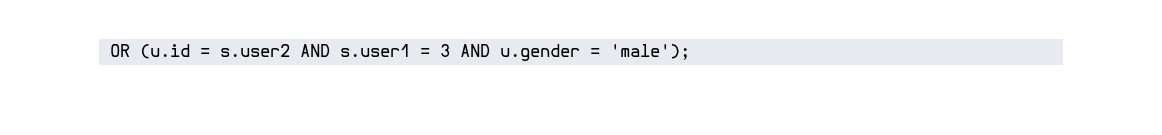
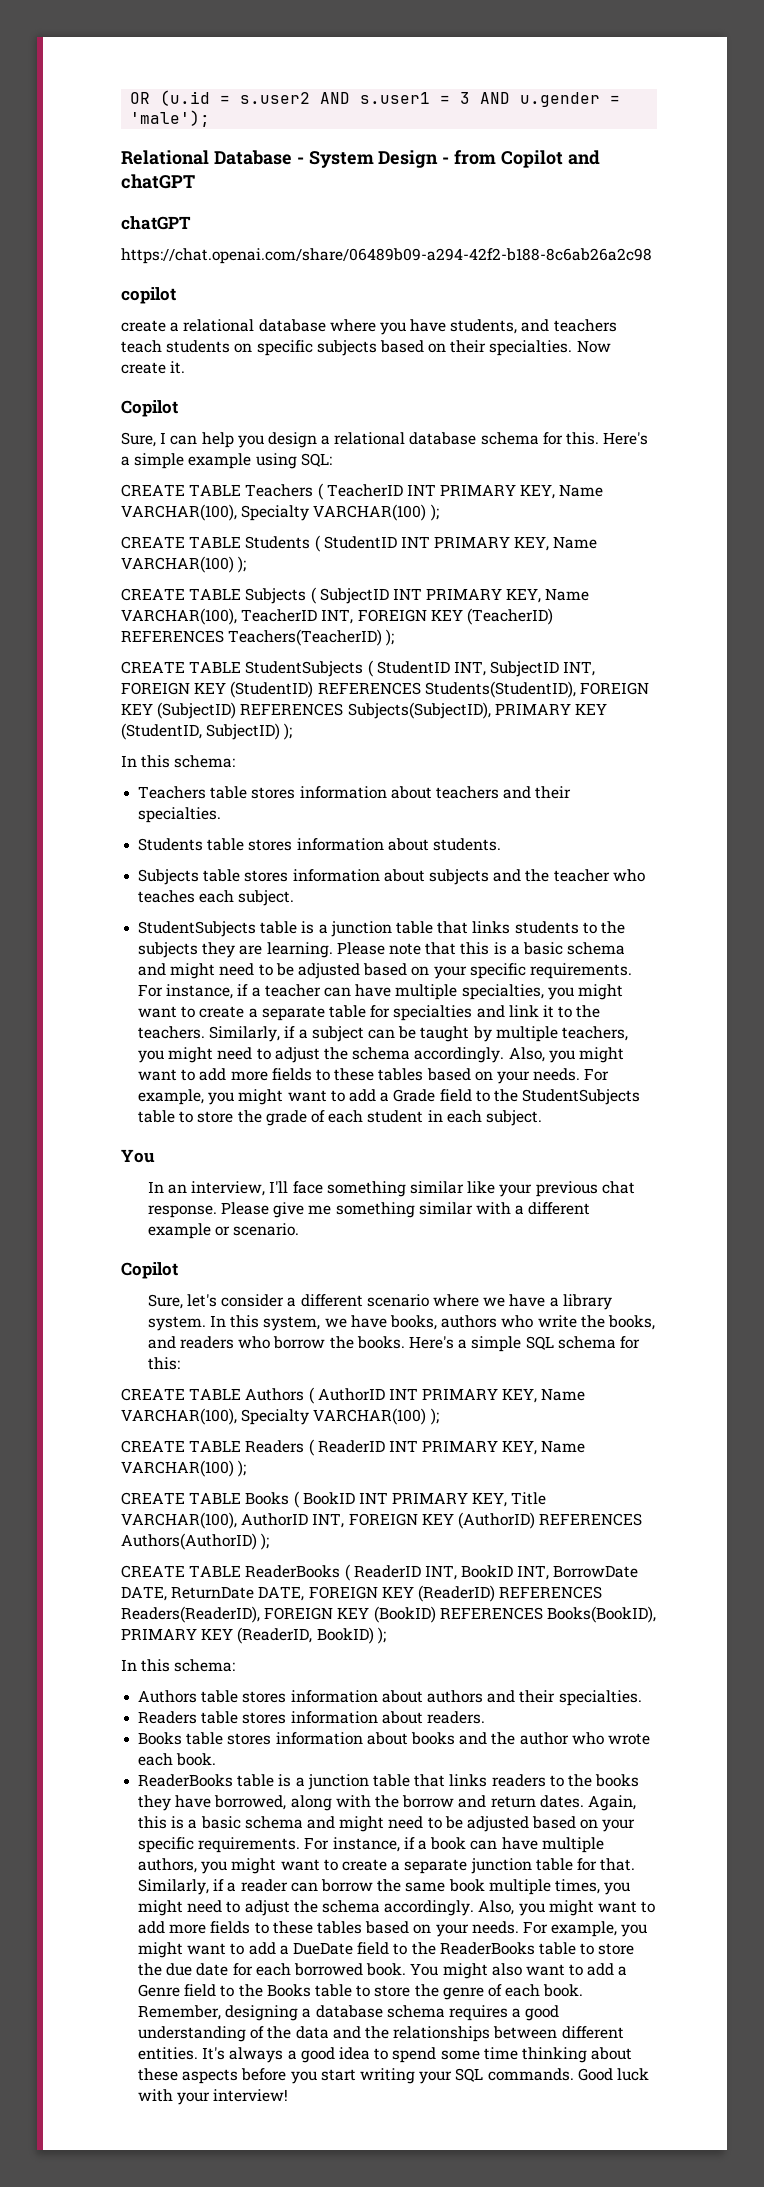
+ Relational Database - System Design - from Copilot and chatGPT
+ chatGPT
+ https://chat.openai.com/share/06489b09-a294-42f2-b188-8c6ab26a2c98
+ copilot
+ create a relational database where you have students, and teachers teach students on specific subjects based on their specialties. Now create it.
+ Copilot
+ Sure, I can help you design a relational database schema for this. Here's a simple example using SQL:
+ CREATE TABLE Teachers ( TeacherID INT PRIMARY KEY, Name VARCHAR(100), Specialty VARCHAR(100) );
+ CREATE TABLE Students ( StudentID INT PRIMARY KEY, Name VARCHAR(100) );
+ CREATE TABLE Subjects ( SubjectID INT PRIMARY KEY, Name VARCHAR(100), TeacherID INT, FOREIGN KEY (TeacherID) REFERENCES Teachers(TeacherID) );
+ CREATE TABLE StudentSubjects ( StudentID INT, SubjectID INT, FOREIGN KEY (StudentID) REFERENCES Students(StudentID), FOREIGN KEY (SubjectID) REFERENCES Subjects(SubjectID), PRIMARY KEY (StudentID, SubjectID) );
+ In this schema:
+ Teachers table stores information about teachers and their specialties.
+ Students table stores information about students.
+ Subjects table stores information about subjects and the teacher who teaches each subject.
+ StudentSubjects table is a junction table that links students to the subjects they are learning. Please note that this is a basic schema and might need to be adjusted based on your specific requirements. For instance, if a teacher can have multiple specialties, you might want to create a separate table for specialties and link it to the teachers. Similarly, if a subject can be taught by multiple teachers, you might need to adjust the schema accordingly. Also, you might want to add more fields to these tables based on your needs. For example, you might want to add a Grade field to the StudentSubjects table to store the grade of each student in each subject.
+ You
+ In an interview, I'll face something similar like your previous chat response. Please give me something similar with a different example or scenario.
+ Copilot
+ Sure, let's consider a different scenario where we have a library system. In this system, we have books, authors who write the books, and readers who borrow the books. Here's a simple SQL schema for this:
+ CREATE TABLE Authors ( AuthorID INT PRIMARY KEY, Name VARCHAR(100), Specialty VARCHAR(100) );
+ CREATE TABLE Readers ( ReaderID INT PRIMARY KEY, Name VARCHAR(100) );
+ CREATE TABLE Books ( BookID INT PRIMARY KEY, Title VARCHAR(100), AuthorID INT, FOREIGN KEY (AuthorID) REFERENCES Authors(AuthorID) );
+ CREATE TABLE ReaderBooks ( ReaderID INT, BookID INT, BorrowDate DATE, ReturnDate DATE, FOREIGN KEY (ReaderID) REFERENCES Readers(ReaderID), FOREIGN KEY (BookID) REFERENCES Books(BookID), PRIMARY KEY (ReaderID, BookID) );
+ In this schema:
+ Authors table stores information about authors and their specialties.
+ Readers table stores information about readers.
+ Books table stores information about books and the author who wrote each book.
+ ReaderBooks table is a junction table that links readers to the books they have borrowed, along with the borrow and return dates. Again, this is a basic schema and might need to be adjusted based on your specific requirements. For instance, if a book can have multiple authors, you might want to create a separate junction table for that. Similarly, if a reader can borrow the same book multiple times, you might need to adjust the schema accordingly. Also, you might want to add more fields to these tables based on your needs. For example, you might want to add a DueDate field to the ReaderBooks table to store the due date for each borrowed book. You might also want to add a Genre field to the Books table to store the genre of each book. Remember, designing a database schema requires a good understanding of the data and the relationships between different entities. It's always a good idea to spend some time thinking about these aspects before you start writing your SQL commands. Good luck with your interview!

